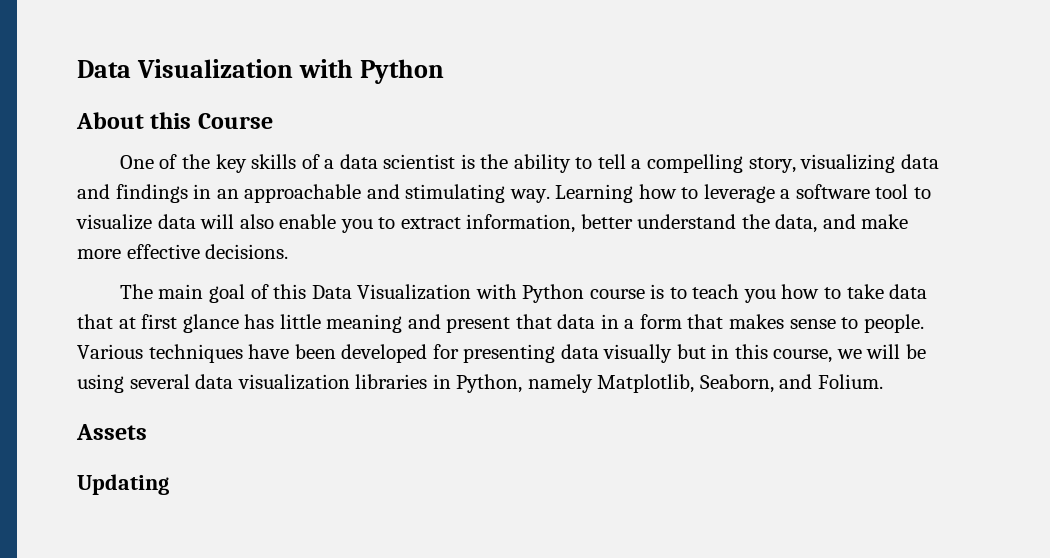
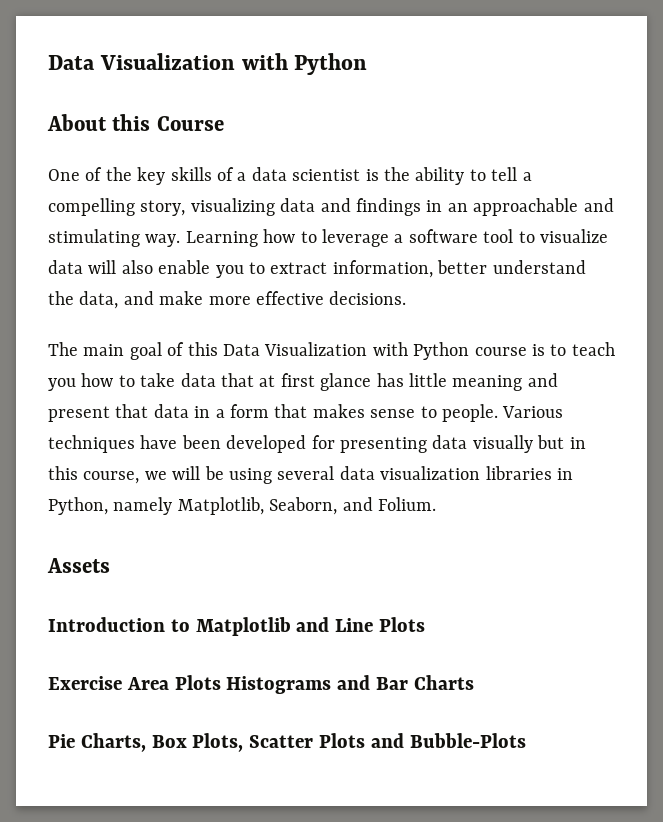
- Updating
+ Introduction to Matplotlib and Line Plots
+ Exercise Area Plots Histograms and Bar Charts
+ Pie Charts, Box Plots, Scatter Plots and Bubble-Plots

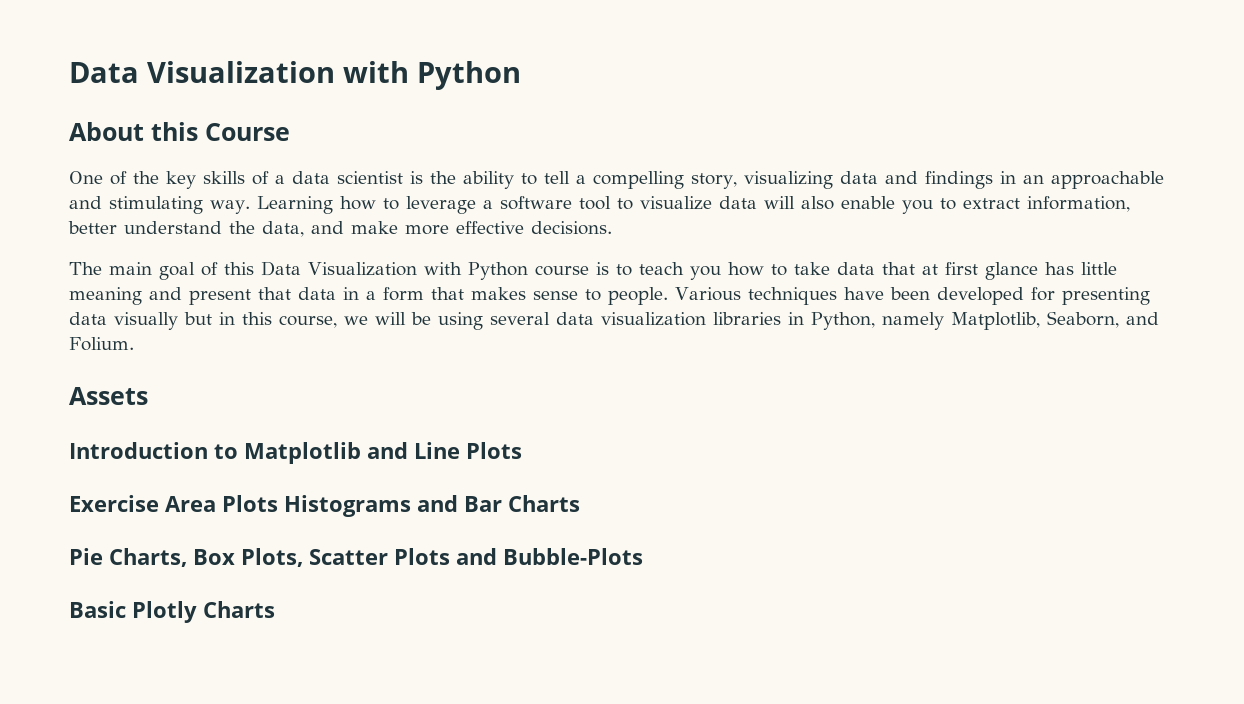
+ Basic Plotly Charts

